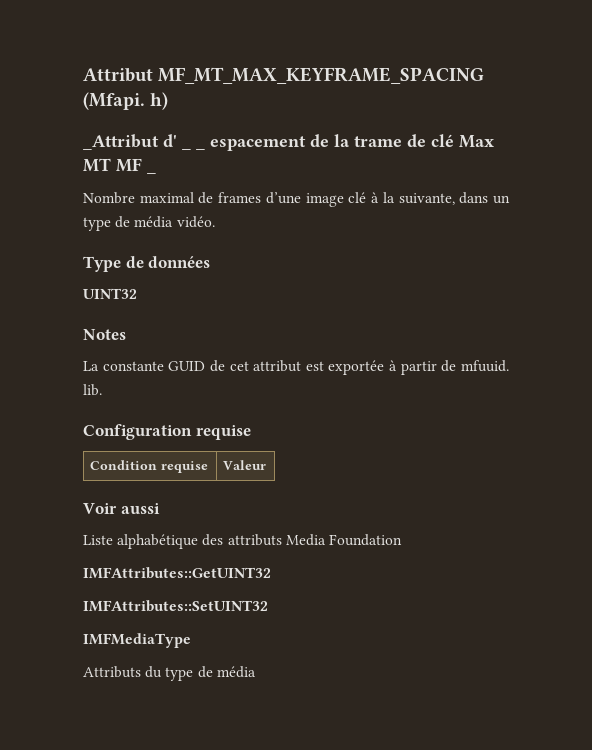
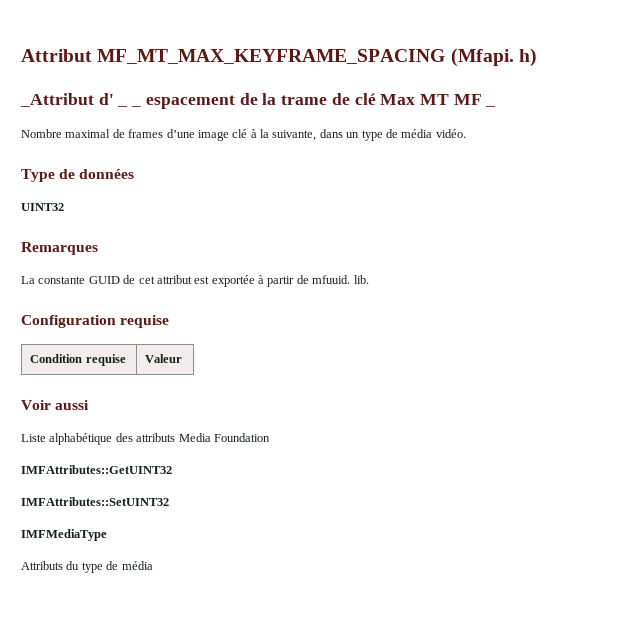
- Notes
+ Remarques

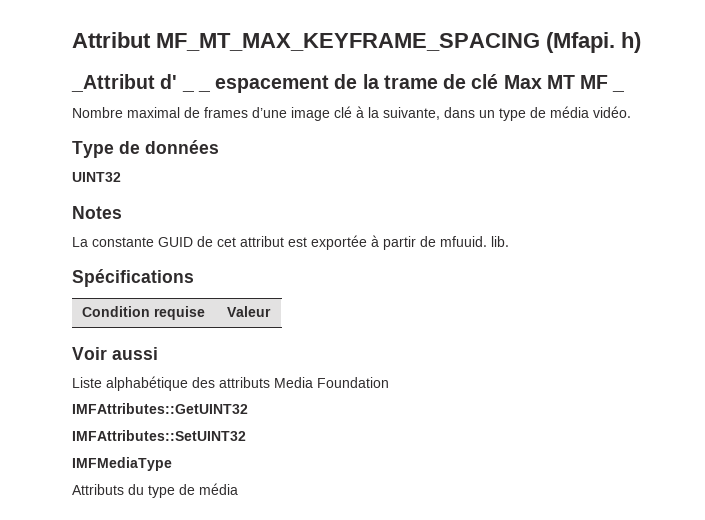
- Remarques
+ Notes
- Configuration requise
+ Spécifications

